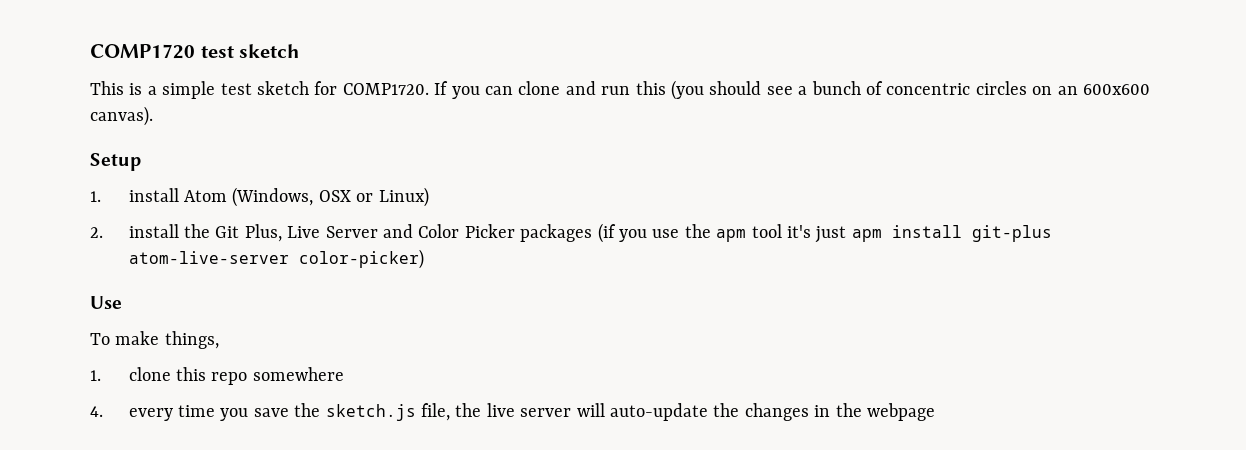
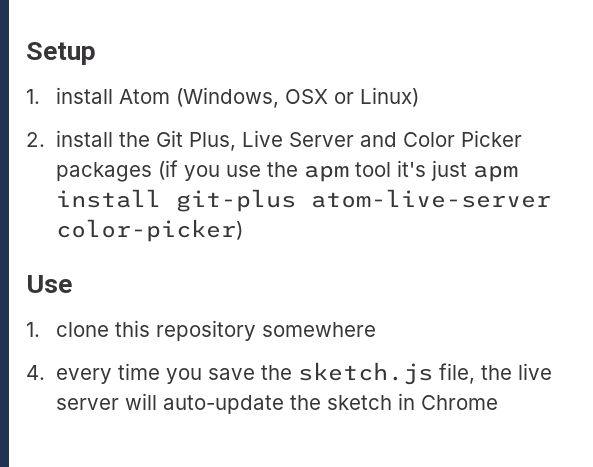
- COMP1720 test sketch
- This is a simple test sketch for COMP1720. If you can clone and run this (you should see a bunch of concentric circles on an 600x600 canvas).
- To make things,
- 1. clone this repo somewhere
+ 1. clone this repository somewhere
- 4. every time you save the sketch.js file, the live server will auto-update the changes in the webpage
+ 4. every time you save the sketch.js file, the live server will auto-update the sketch in Chrome

